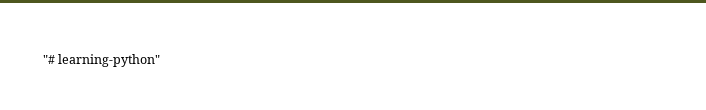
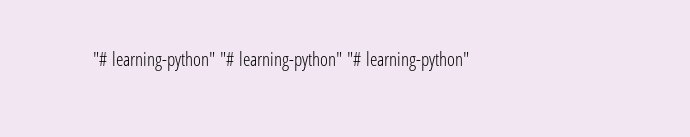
- "# learning-python"
+ "# learning-python" "# learning-python" "# learning-python"

